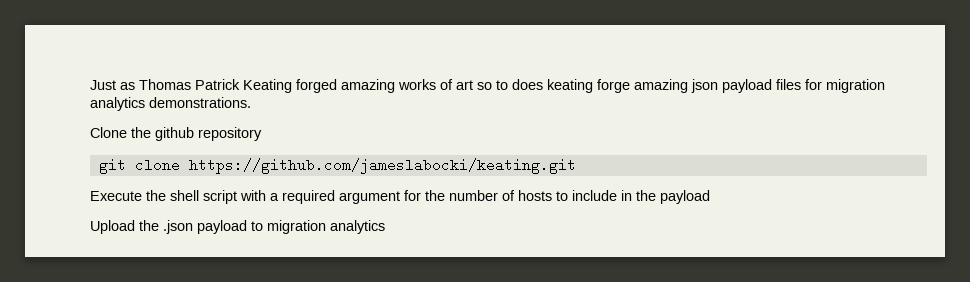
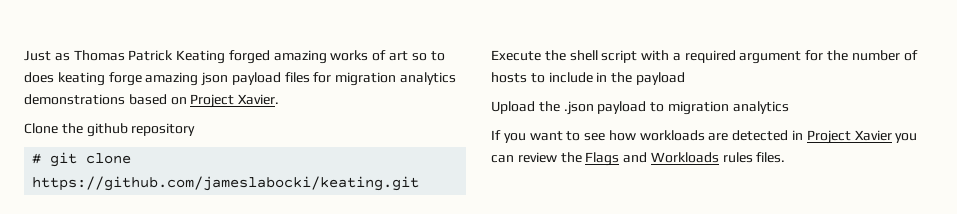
- Just as Thomas Patrick Keating forged amazing works of art so to does keating forge amazing json payload files for migration analytics demonstrations.
+ Just as Thomas Patrick Keating forged amazing works of art so to does keating forge amazing json payload files for migration analytics demonstrations based on Project Xavier.
- git clone https://github.com/jameslabocki/keating.git
+ # git clone https://github.com/jameslabocki/keating.git
+ If you want to see how workloads are detected in Project Xavier you can review the Flags and Workloads rules files.

